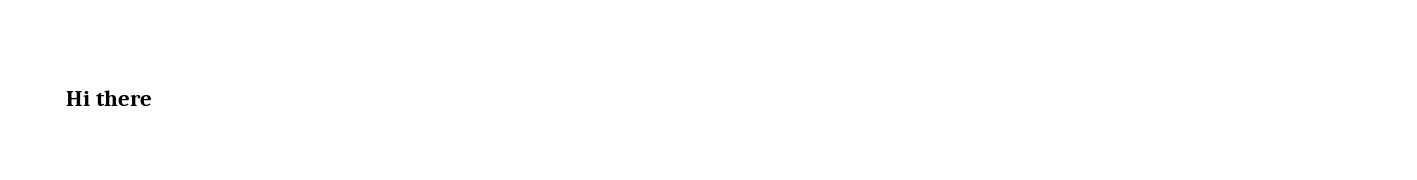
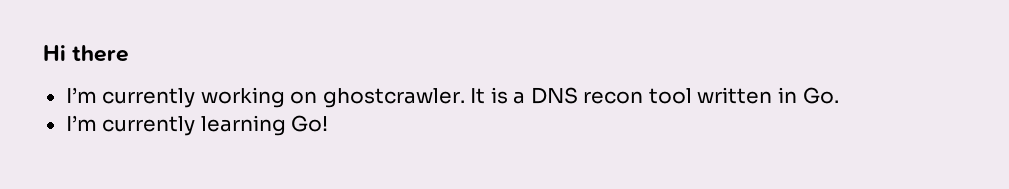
+ I’m currently working on ghostcrawler. It is a DNS recon tool written in Go.
+ I’m currently learning Go!

